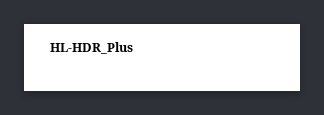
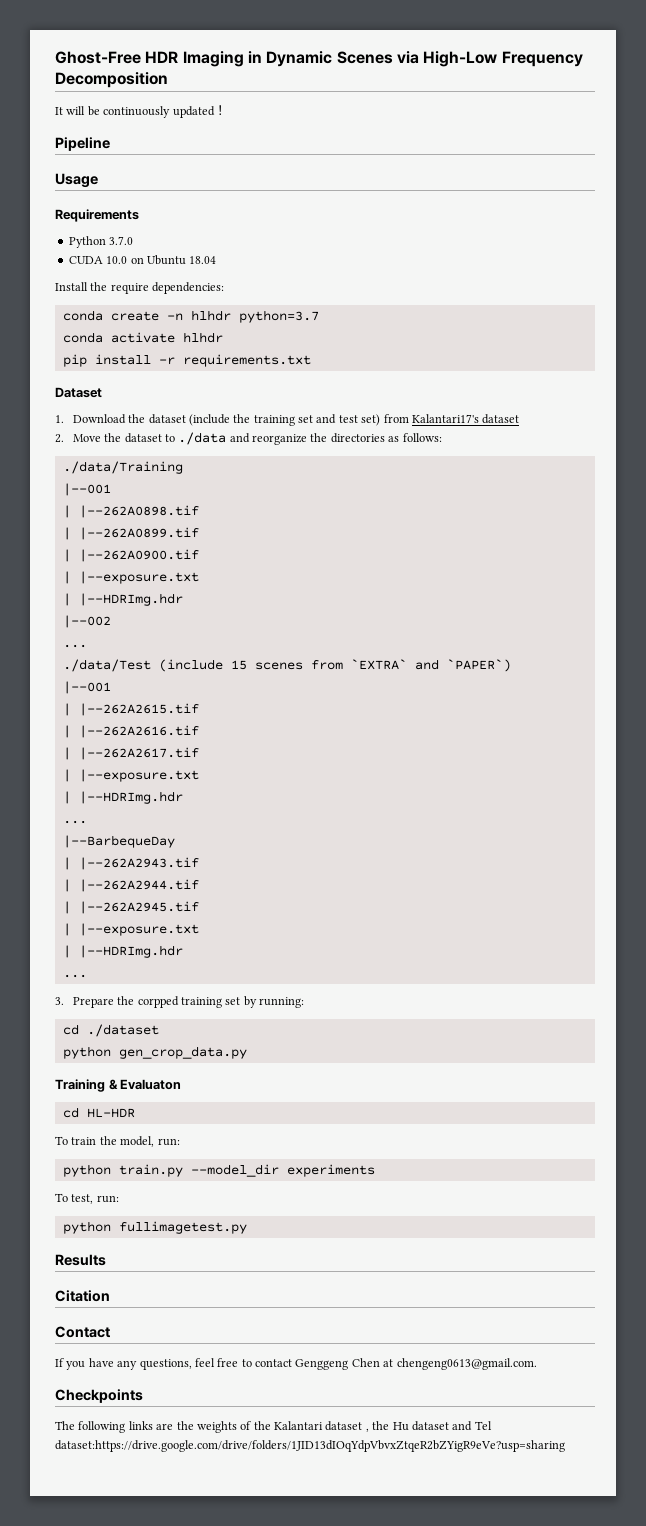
- HL-HDR_Plus
+ Ghost-Free HDR Imaging in Dynamic Scenes via High-Low Frequency Decomposition
+ It will be continuously updated！
+ Pipeline
+ Usage
+ Requirements
+ Python 3.7.0
+ CUDA 10.0 on Ubuntu 18.04
+ Install the require dependencies:
+ conda create -n hlhdr python=3.7
+ conda activate hlhdr
+ pip install -r requirements.txt
+ Dataset
+ 1. Download the dataset (include the training set and test set) from Kalantari17's dataset
+ 2. Move the dataset to ./data and reorganize the directories as follows:
+ ./data/Training
+ |--001
+ | |--262A0898.tif
+ | |--262A0899.tif
+ | |--262A0900.tif
+ | |--exposure.txt
+ | |--HDRImg.hdr
+ |--002
+ ...
+ ./data/Test (include 15 scenes from `EXTRA` and `PAPER`)
+ |--001
+ | |--262A2615.tif
+ | |--262A2616.tif
+ | |--262A2617.tif
+ | |--exposure.txt
+ | |--HDRImg.hdr
+ ...
+ |--BarbequeDay
+ | |--262A2943.tif
+ | |--262A2944.tif
+ | |--262A2945.tif
+ | |--exposure.txt
+ | |--HDRImg.hdr
+ ...
+ 3. Prepare the corpped training set by running:
+ cd ./dataset
+ python gen_crop_data.py
+ Training & Evaluaton
+ cd HL-HDR
+ To train the model, run:
+ python train.py --model_dir experiments
+ To test, run:
+ python fullimagetest.py
+ Results
+ Citation
+ Contact
+ If you have any questions, feel free to contact Genggeng Chen at chengeng0613@gmail.com.
+ Checkpoints
+ The following links are the weights of the Kalantari dataset , the Hu dataset and Tel dataset:https://drive.google.com/drive/folders/1JID13dIOqYdpVbvxZtqeR2bZYigR9eVe?usp=sharing

